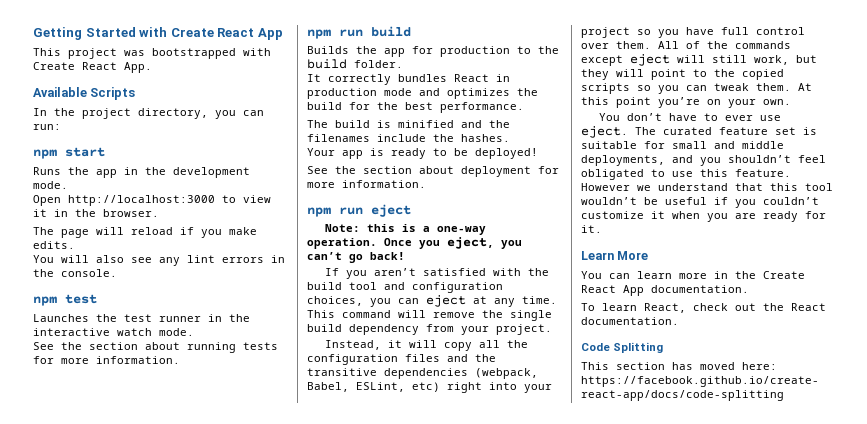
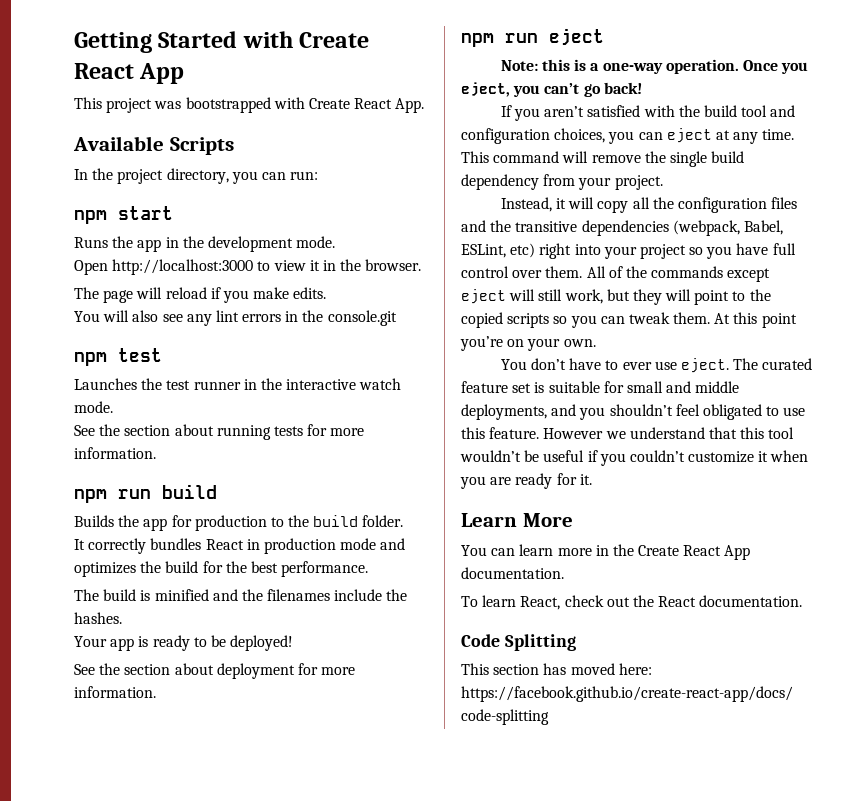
- You will also see any lint errors in the console.
+ You will also see any lint errors in the console.git

